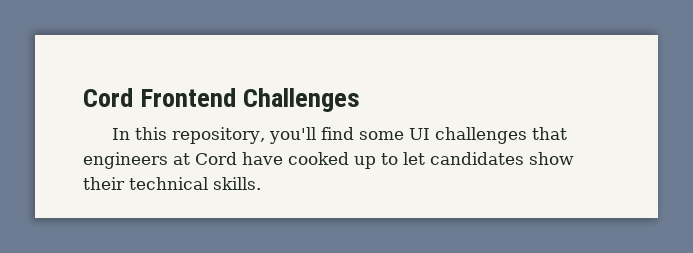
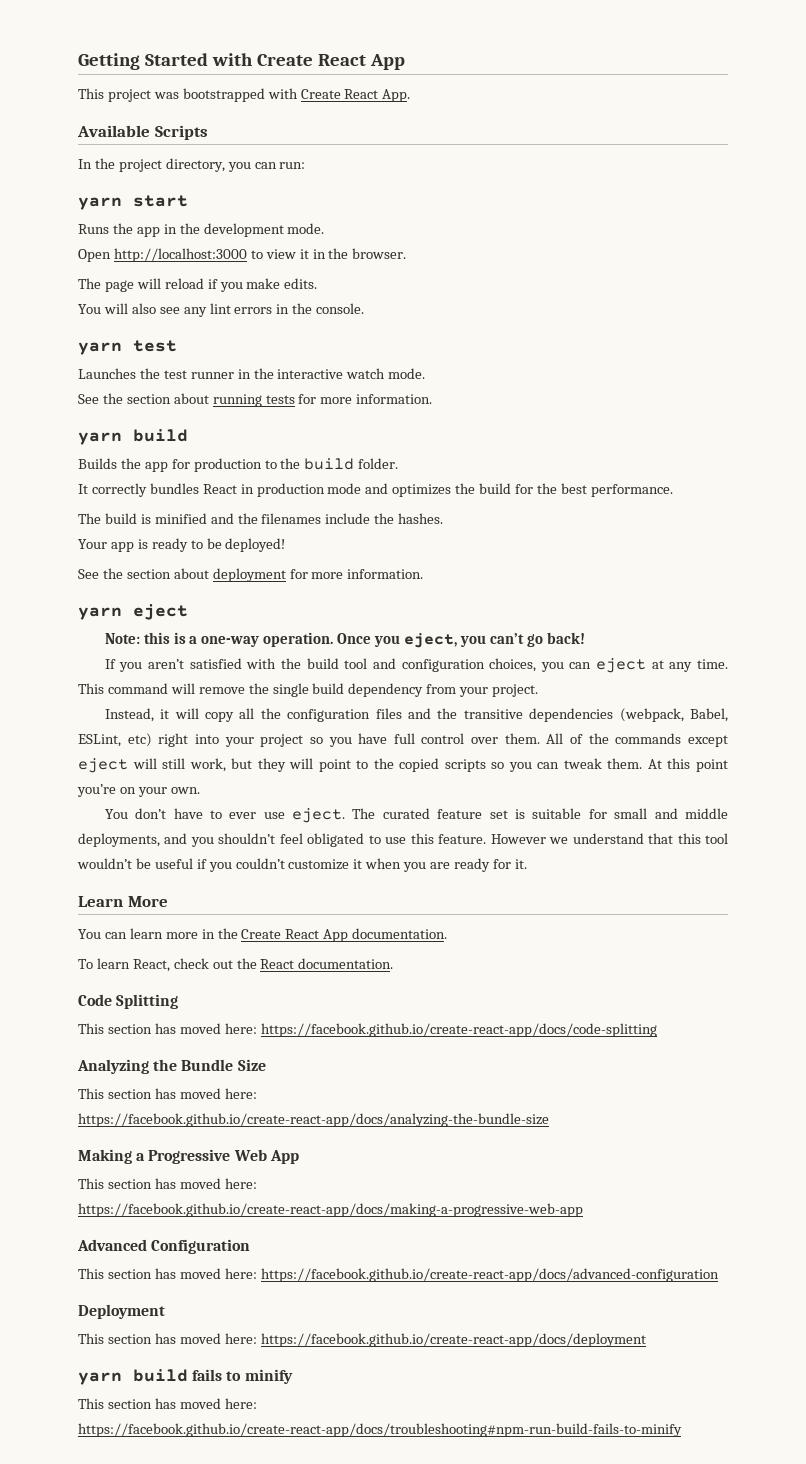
- Cord Frontend Challenges
- In this repository, you'll find some UI challenges that engineers at Cord have cooked up to let candidates show their technical skills.
+ Getting Started with Create React App
+ This project was bootstrapped with Create React App.
+ Available Scripts
+ In the project directory, you can run:
+ yarn start
+ Runs the app in the development mode.
+ Open http://localhost:3000 to view it in the browser.
+ The page will reload if you make edits.
+ You will also see any lint errors in the console.
+ yarn test
+ Launches the test runner in the interactive watch mode.
+ See the section about running tests for more information.
+ yarn build
+ Builds the app for production to the build folder.
+ It correctly bundles React in production mode and optimizes the build for the best performance.
+ The build is minified and the filenames include the hashes.
+ Your app is ready to be deployed!
+ See the section about deployment for more information.
+ yarn eject
+ Note: this is a one-way operation. Once you eject, you can’t go back!
+ If you aren’t satisfied with the build tool and configuration choices, you can eject at any time. This command will remove the single build dependency from your project.
+ Instead, it will copy all the configuration files and the transitive dependencies (webpack, Babel, ESLint, etc) right into your project so you have full control over them. All of the commands except eject will still work, but they will point to the copied scripts so you can tweak them. At this point you’re on your own.
+ You don’t have to ever use eject. The curated feature set is suitable for small and middle deployments, and you shouldn’t feel obligated to use this feature. However we understand that this tool wouldn’t be useful if you couldn’t customize it when you are ready for it.
+ Learn More
+ You can learn more in the Create React App documentation.
+ To learn React, check out the React documentation.
+ Code Splitting
+ This section has moved here: https://facebook.github.io/create-react-app/docs/code-splitting
+ Analyzing the Bundle Size
+ This section has moved here: https://facebook.github.io/create-react-app/docs/analyzing-the-bundle-size
+ Making a Progressive Web App
+ This section has moved here: https://facebook.github.io/create-react-app/docs/making-a-progressive-web-app
+ Advanced Configuration
+ This section has moved here: https://facebook.github.io/create-react-app/docs/advanced-configuration
+ Deployment
+ This section has moved here: https://facebook.github.io/create-react-app/docs/deployment
+ yarn build fails to minify
+ This section has moved here: https://facebook.github.io/create-react-app/docs/troubleshooting#npm-run-build-fails-to-minify

